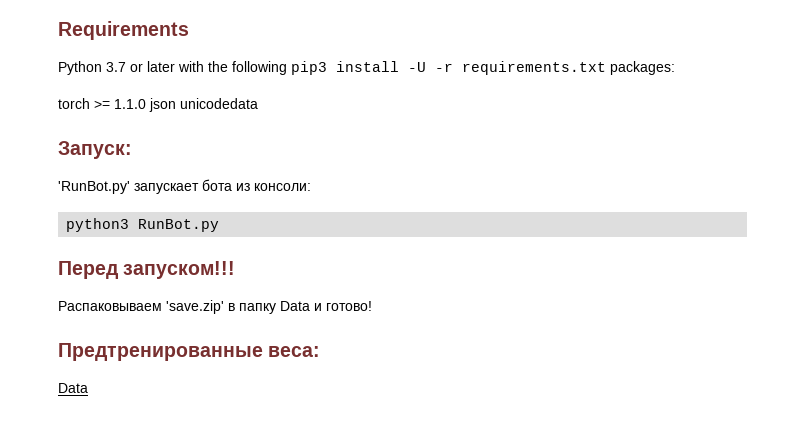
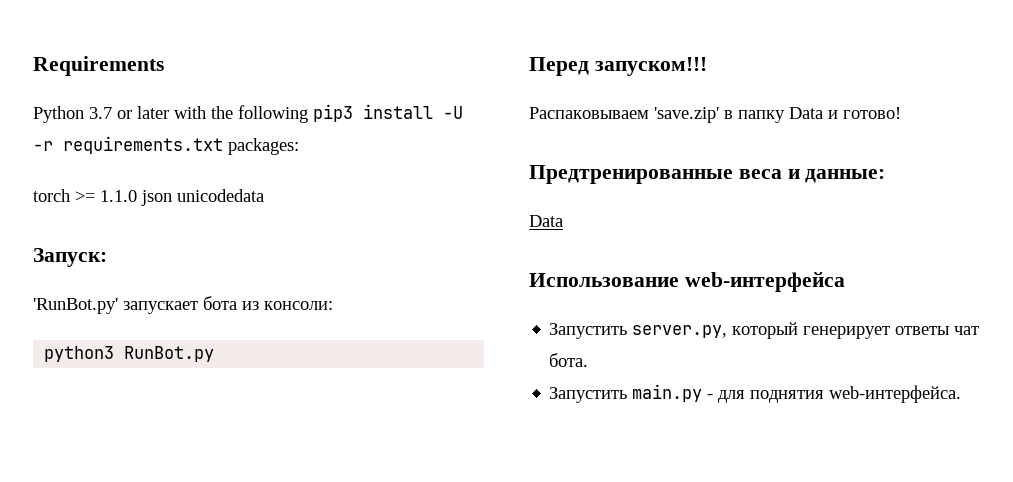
- Предтренированные веса:
+ Предтренированные веса и данные:
  Data
+ Использование web-интерфейса
+ Запустить server.py, который генерирует ответы чат бота.
+ Запустить main.py - для поднятия web-интерфейса.

